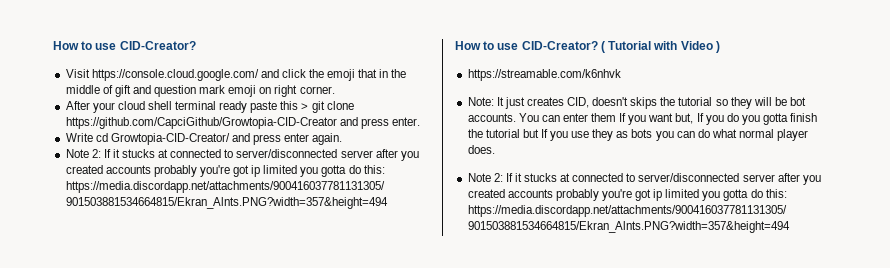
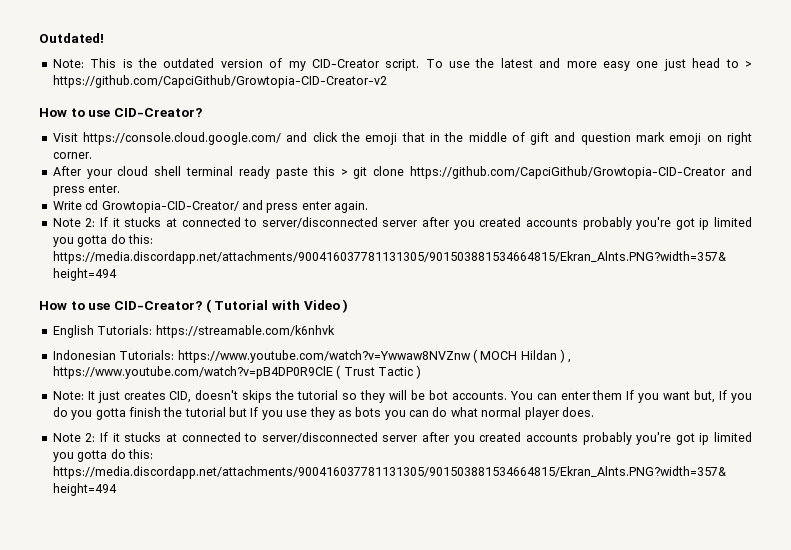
+ Outdated!
+ Note: This is the outdated version of my CID-Creator script. To use the latest and more easy one just head to > https://github.com/CapciGithub/Growtopia-CID-Creator-v2
- https://streamable.com/k6nhvk
+ English Tutorials: https://streamable.com/k6nhvk
+ Indonesian Tutorials: https://www.youtube.com/watch?v=Ywwaw8NVZnw ( MOCH Hildan ) , https://www.youtube.com/watch?v=pB4DP0R9ClE ( Trust Tactic )

